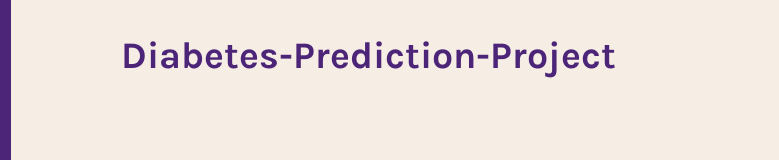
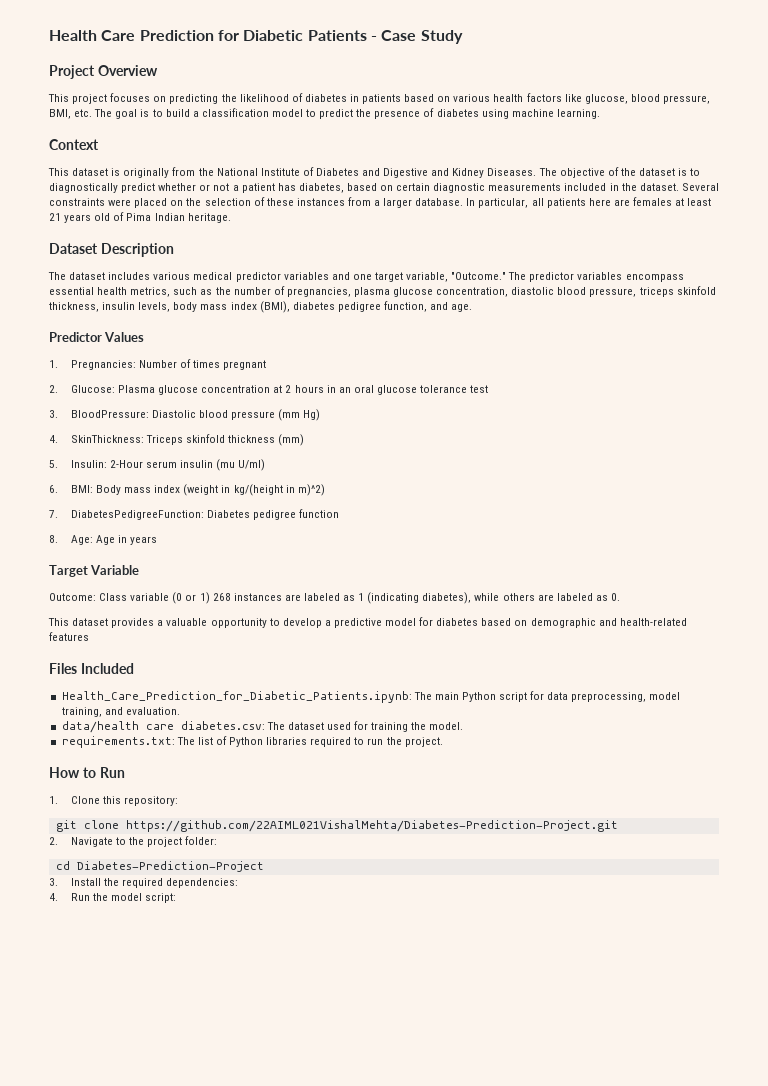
- Diabetes-Prediction-Project
+ Health Care Prediction for Diabetic Patients - Case Study
+ Project Overview
+ This project focuses on predicting the likelihood of diabetes in patients based on various health factors like glucose, blood pressure, BMI, etc. The goal is to build a classification model to predict the presence of diabetes using machine learning.
+ Context
+ This dataset is originally from the National Institute of Diabetes and Digestive and Kidney Diseases. The objective of the dataset is to diagnostically predict whether or not a patient has diabetes, based on certain diagnostic measurements included in the dataset. Several constraints were placed on the selection of these instances from a larger database. In particular, all patients here are females at least 21 years old of Pima Indian heritage.
+ Dataset Description
+ The dataset includes various medical predictor variables and one target variable, "Outcome." The predictor variables encompass essential health metrics, such as the number of pregnancies, plasma glucose concentration, diastolic blood pressure, triceps skinfold thickness, insulin levels, body mass index (BMI), diabetes pedigree function, and age.
+ Predictor Values
+ 1. Pregnancies: Number of times pregnant
+ 2. Glucose: Plasma glucose concentration at 2 hours in an oral glucose tolerance test
+ 3. BloodPressure: Diastolic blood pressure (mm Hg)
+ 4. SkinThickness: Triceps skinfold thickness (mm)
+ 5. Insulin: 2-Hour serum insulin (mu U/ml)
+ 6. BMI: Body mass index (weight in kg/(height in m)^2)
+ 7. DiabetesPedigreeFunction: Diabetes pedigree function
+ 8. Age: Age in years
+ Target Variable
+ Outcome: Class variable (0 or 1) 268 instances are labeled as 1 (indicating diabetes), while others are labeled as 0.
+ This dataset provides a valuable opportunity to develop a predictive model for diabetes based on demographic and health-related features
+ Files Included
+ Health_Care_Prediction_for_Diabetic_Patients.ipynb: The main Python script for data preprocessing, model training, and evaluation.
+ data/health care diabetes.csv: The dataset used for training the model.
+ requirements.txt: The list of Python libraries required to run the project.
+ How to Run
+ 1. Clone this repository:
+ git clone https://github.com/22AIML021VishalMehta/Diabetes-Prediction-Project.git
+ 2. Navigate to the project folder:
+ cd Diabetes-Prediction-Project
+ 3. Install the required dependencies:
+ 4. Run the model script:

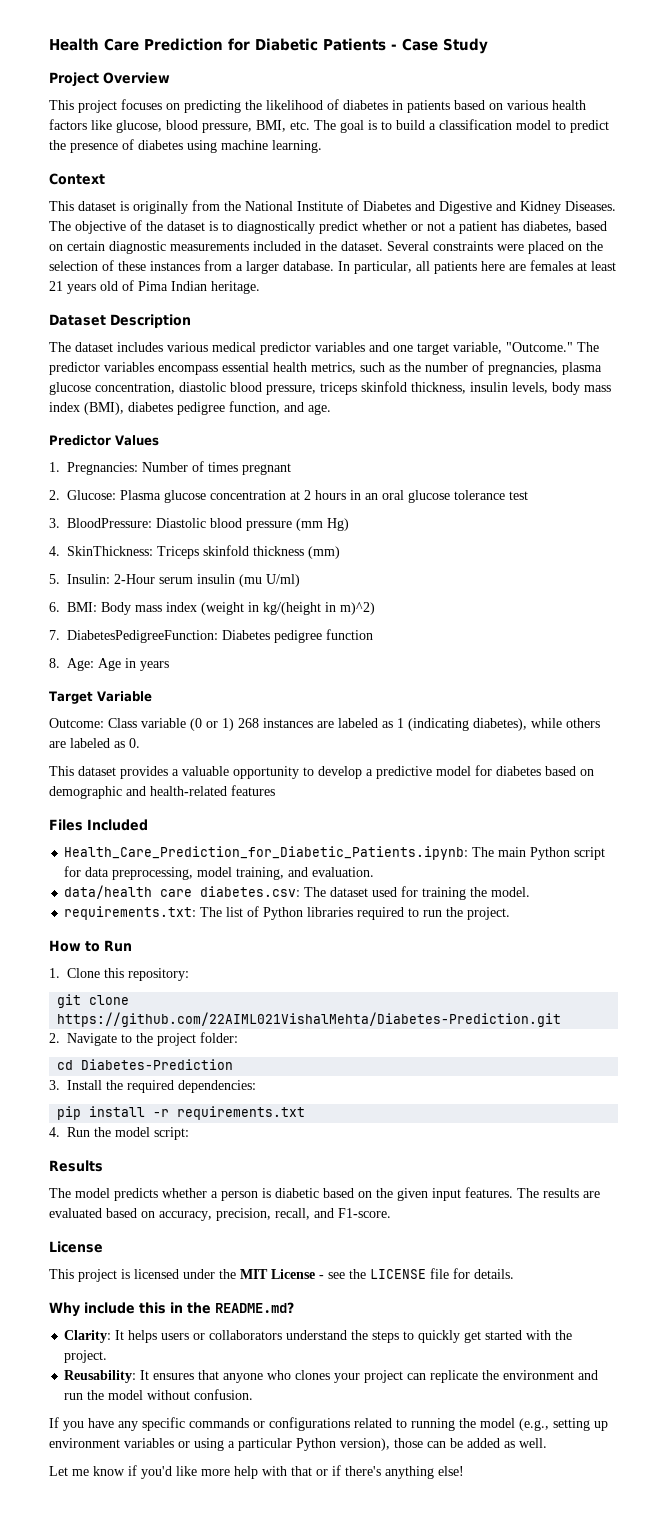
- git clone https://github.com/22AIML021VishalMehta/Diabetes-Prediction-Project.git
+ git clone https://github.com/22AIML021VishalMehta/Diabetes-Prediction.git
- cd Diabetes-Prediction-Project
+ cd Diabetes-Prediction
+ pip install -r requirements.txt
+ Results
+ The model predicts whether a person is diabetic based on the given input features. The results are evaluated based on accuracy, precision, recall, and F1-score.
+ License
+ This project is licensed under the MIT License - see the LICENSE file for details.
+ Why include this in the README.md?
+ Clarity: It helps users or collaborators understand the steps to quickly get started with the project.
+ Reusability: It ensures that anyone who clones your project can replicate the environment and run the model without confusion.
+ If you have any specific commands or configurations related to running the model (e.g., setting up environment variables or using a particular Python version), those can be added as well.
+ Let me know if you'd like more help with that or if there's anything else!

